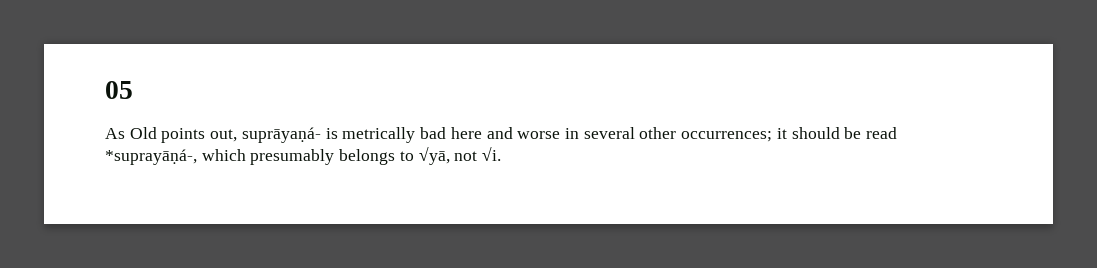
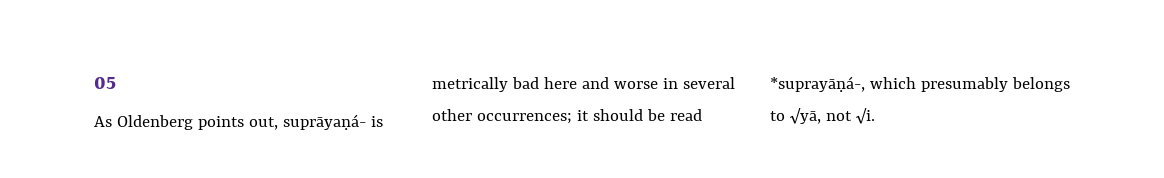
- As Old points out, suprāyaṇá- is metrically bad here and worse in several other occurrences; it should be read *suprayāṇá-, which presumably belongs to √yā, not √i.
+ As Oldenberg points out, suprāyaṇá- is metrically bad here and worse in several other occurrences; it should be read *suprayāṇá-, which presumably belongs to √yā, not √i.

